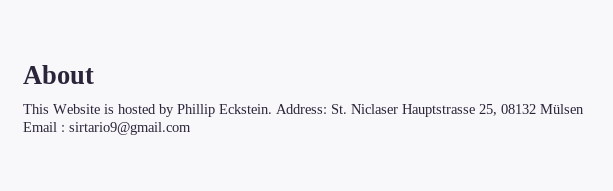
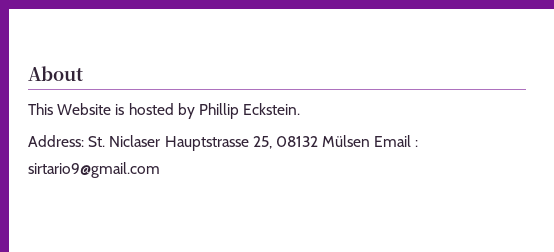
- This Website is hosted by Phillip Eckstein. Address: St. Niclaser Hauptstrasse 25, 08132 Mülsen Email : sirtario9@gmail.com
+ This Website is hosted by Phillip Eckstein.
+ Address: St. Niclaser Hauptstrasse 25, 08132 Mülsen Email : sirtario9@gmail.com

